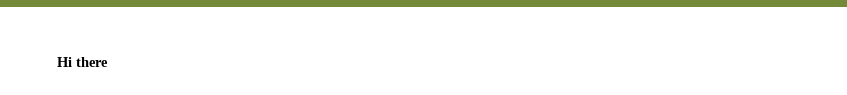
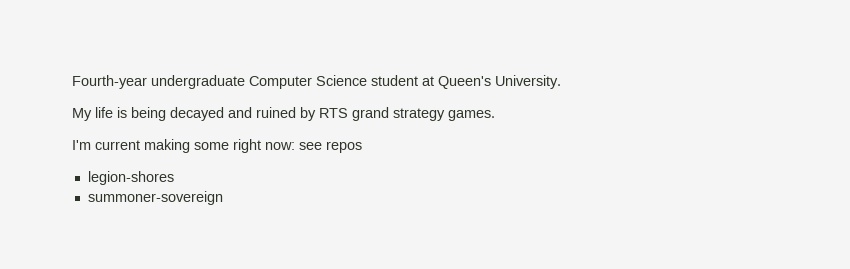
- Hi there
+ Fourth-year undergraduate Computer Science student at Queen's University.
+ My life is being decayed and ruined by RTS grand strategy games.
+ I'm current making some right now: see repos
+ legion-shores
+ summoner-sovereign

